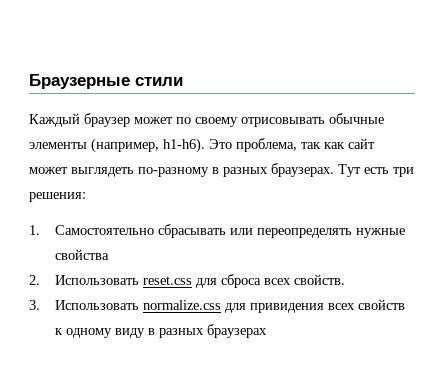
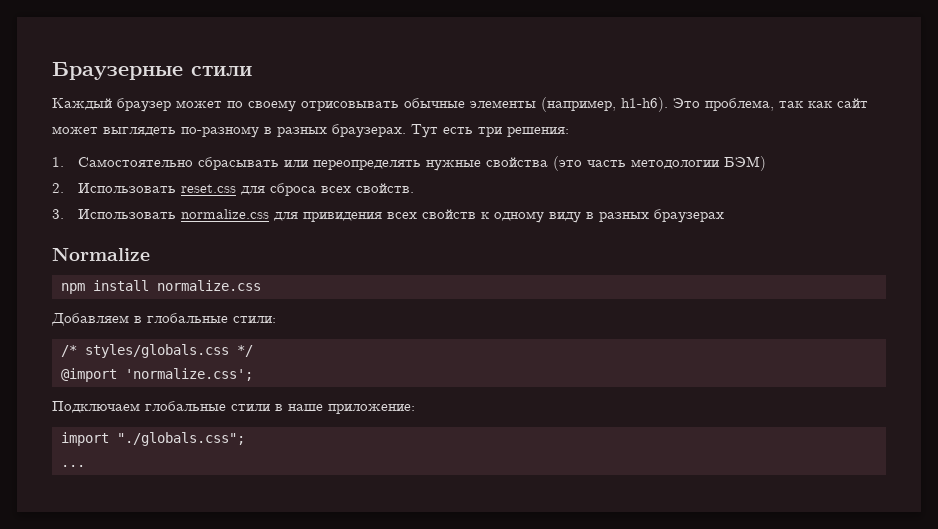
- 1. Самостоятельно сбрасывать или переопределять нужные свойства
+ 1. Самостоятельно сбрасывать или переопределять нужные свойства (это часть методологии БЭМ)
+ Normalize
+ npm install normalize.css
+ Добавляем в глобальные стили:
+ /* styles/globals.css */
+ @import 'normalize.css';
+ Подключаем глобальные стили в наше приложение:
+ import "./globals.css";
+ ...

